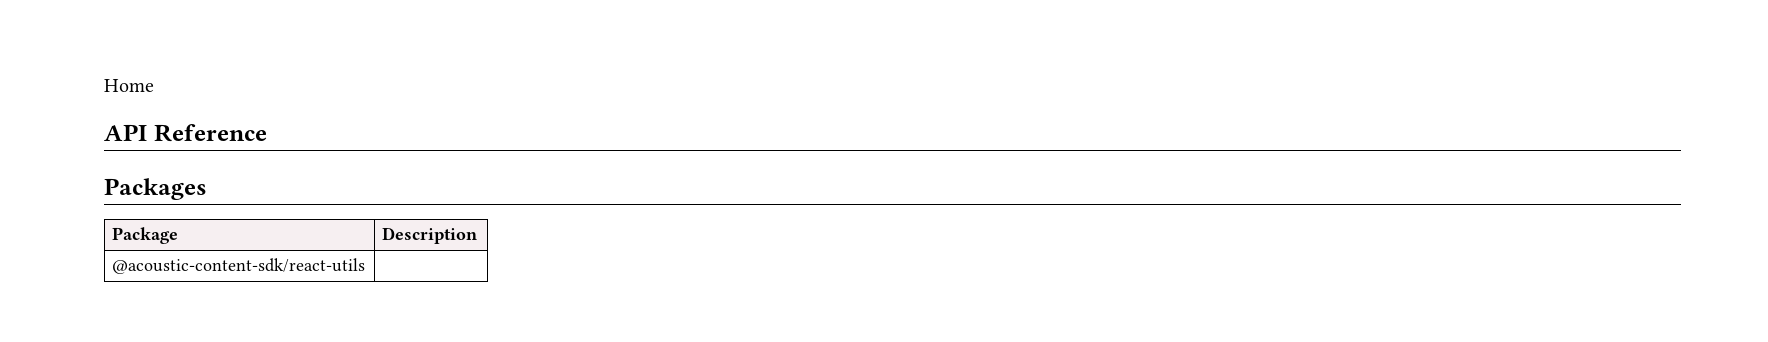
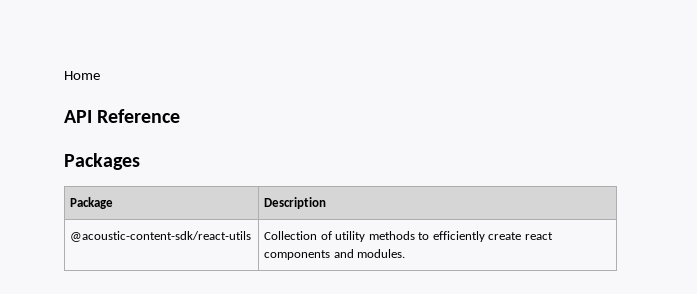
- @acoustic-content-sdk/react-utils |
+ @acoustic-content-sdk/react-utils | Collection of utility methods to efficiently create react components and modules.

